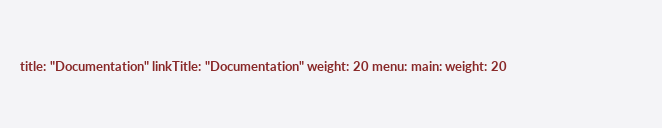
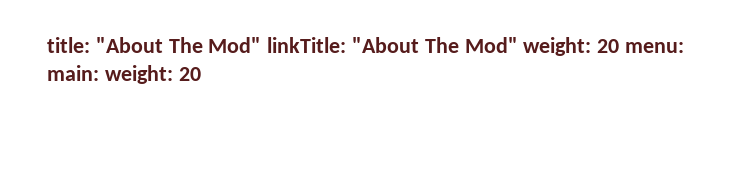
- title: "Documentation" linkTitle: "Documentation" weight: 20 menu: main: weight: 20
+ title: "About The Mod" linkTitle: "About The Mod" weight: 20 menu: main: weight: 20

